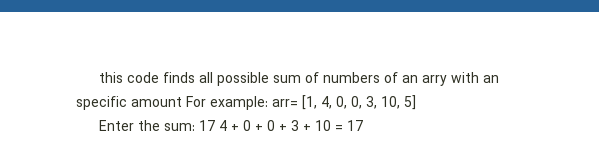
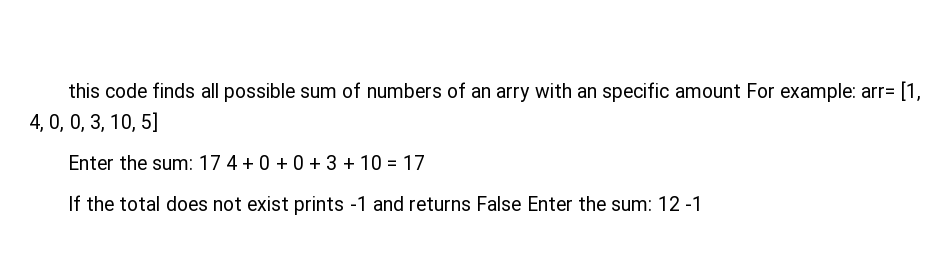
+ If the total does not exist prints -1 and returns False Enter the sum: 12 -1

